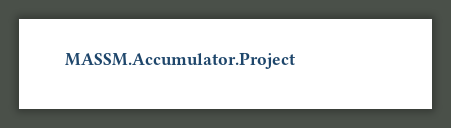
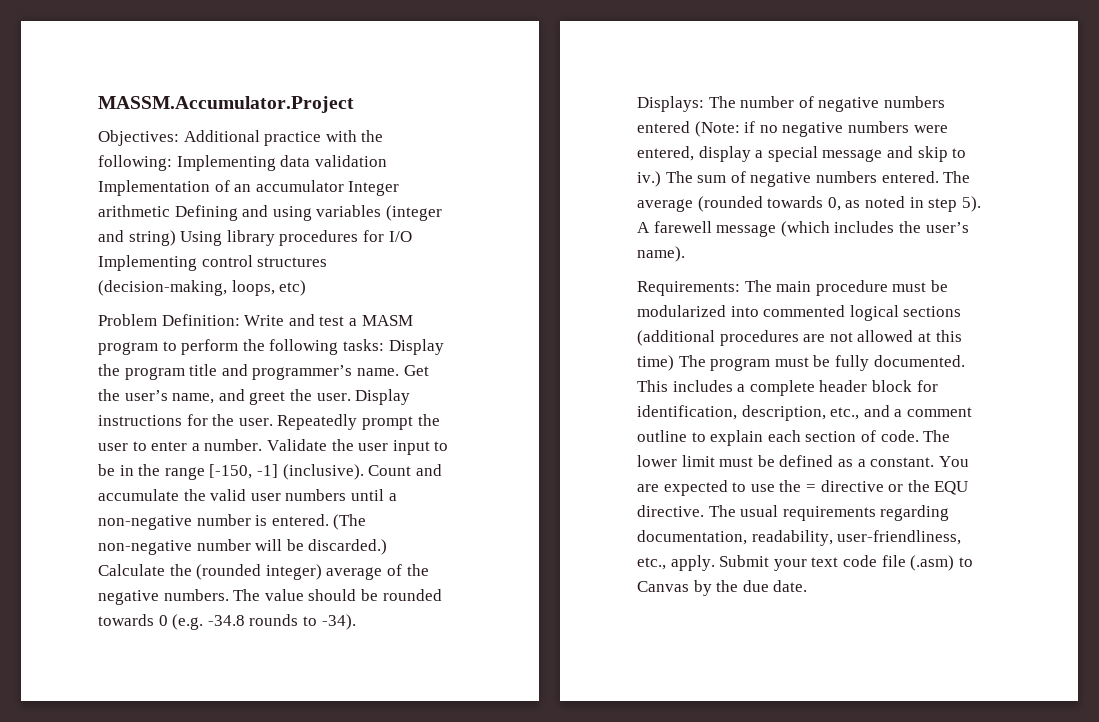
+ Objectives: Additional practice with the following: Implementing data validation Implementation of an accumulator Integer arithmetic Defining and using variables (integer and string) Using library procedures for I/O Implementing control structures (decision-making, loops, etc)
+ Problem Definition: Write and test a MASM program to perform the following tasks: Display the program title and programmer’s name. Get the user’s name, and greet the user. Display instructions for the user. Repeatedly prompt the user to enter a number. Validate the user input to be in the range [-150, -1] (inclusive). Count and accumulate the valid user numbers until a non-negative number is entered. (The non-negative number will be discarded.) Calculate the (rounded integer) average of the negative numbers. The value should be rounded towards 0 (e.g. -34.8 rounds to -34).
+ Displays: The number of negative numbers entered (Note: if no negative numbers were entered, display a special message and skip to iv.) The sum of negative numbers entered. The average (rounded towards 0, as noted in step 5). A farewell message (which includes the user’s name).
+ Requirements: The main procedure must be modularized into commented logical sections (additional procedures are not allowed at this time) The program must be fully documented. This includes a complete header block for identification, description, etc., and a comment outline to explain each section of code. The lower limit must be defined as a constant. You are expected to use the = directive or the EQU directive. The usual requirements regarding documentation, readability, user-friendliness, etc., apply. Submit your text code file (.asm) to Canvas by the due date.

